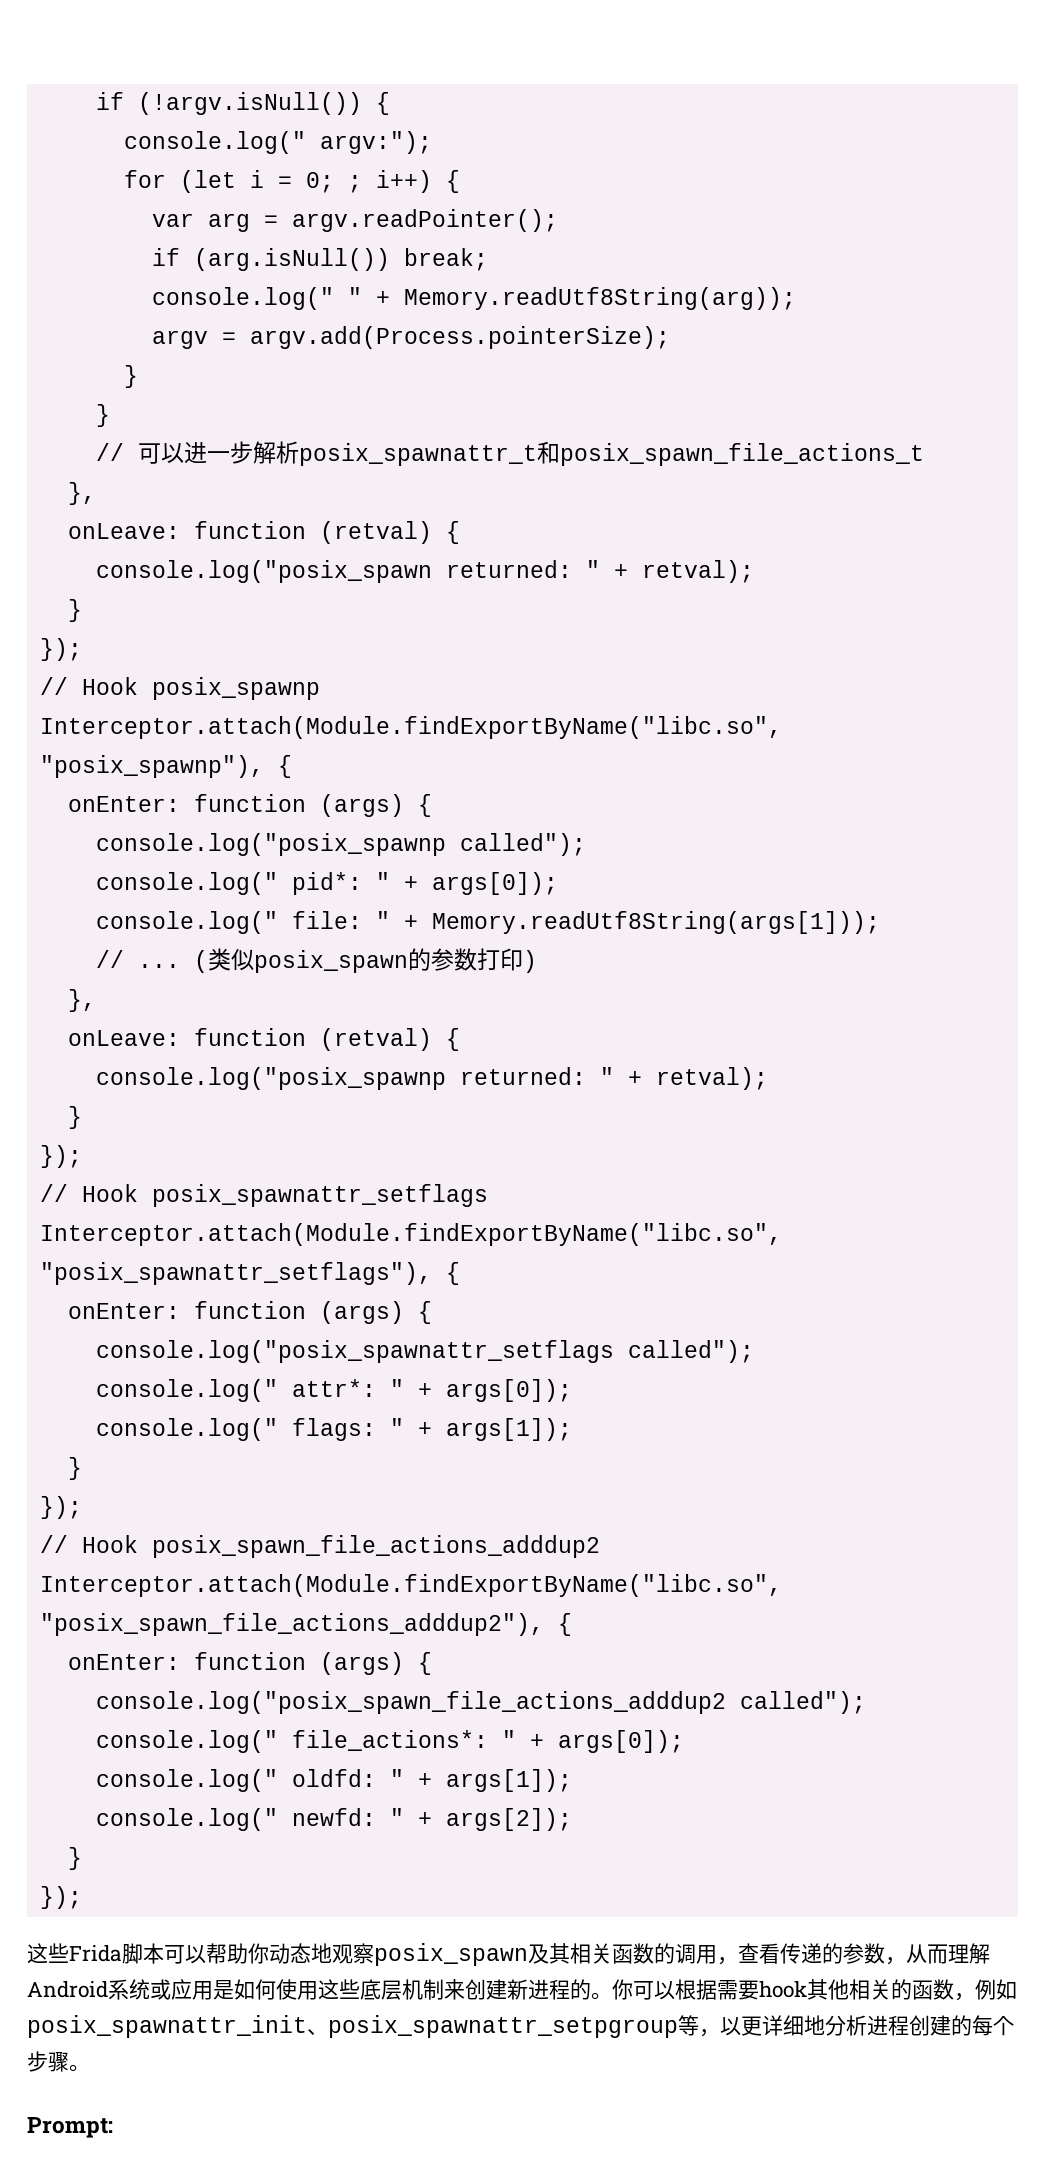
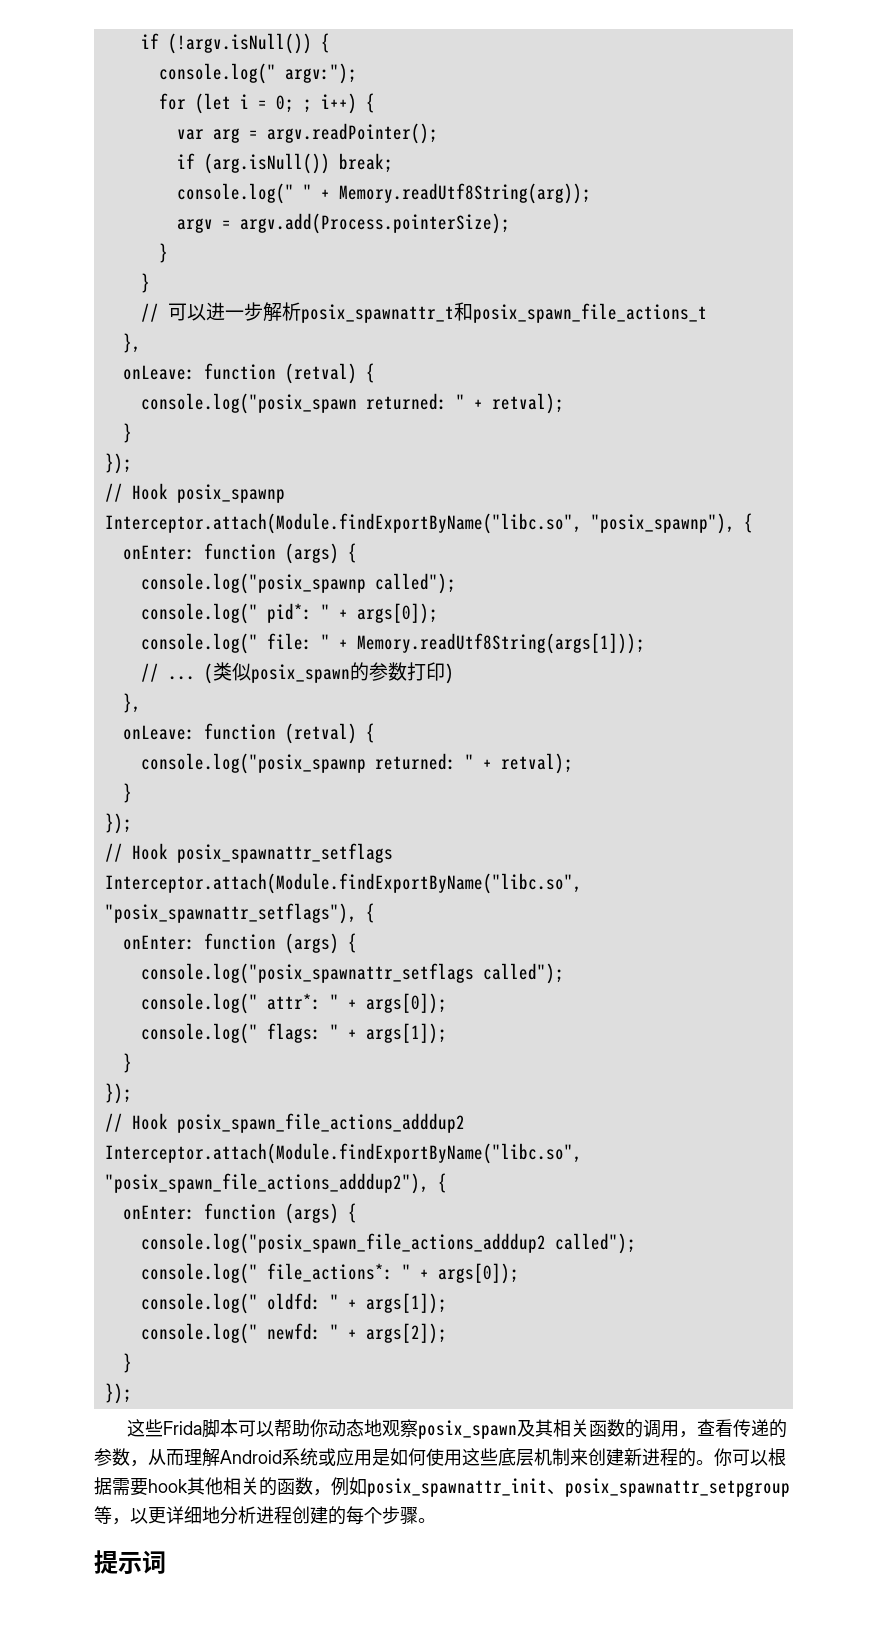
- Prompt:
+ 提示词

